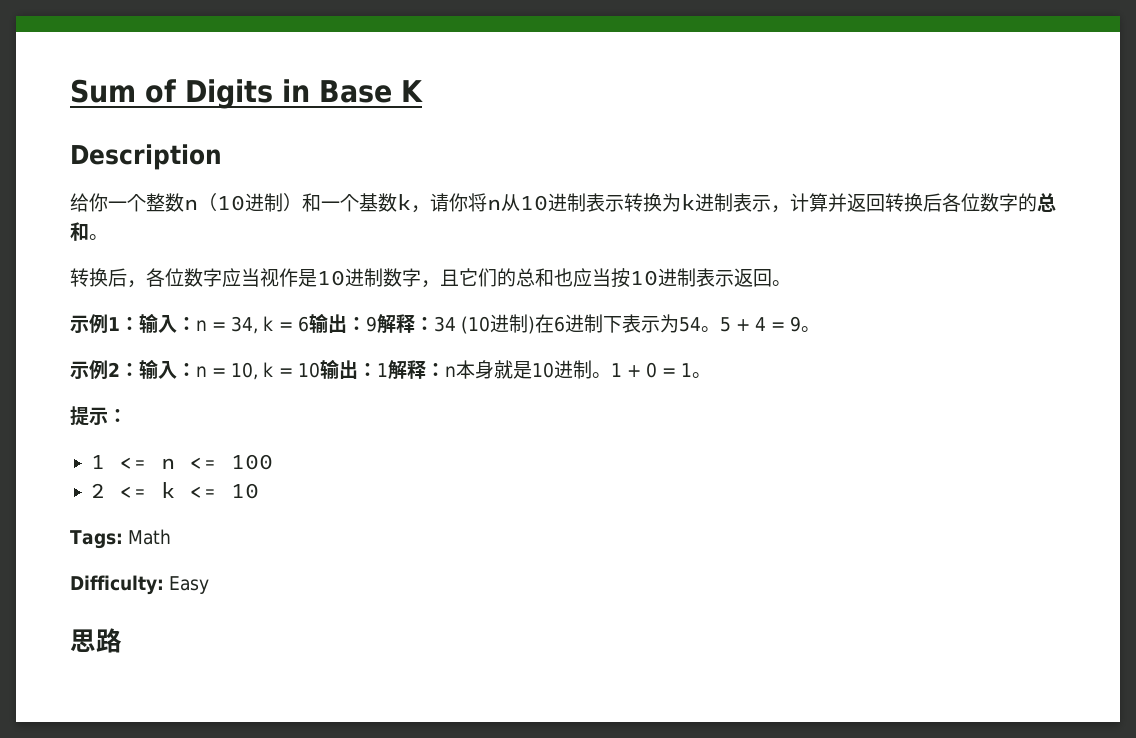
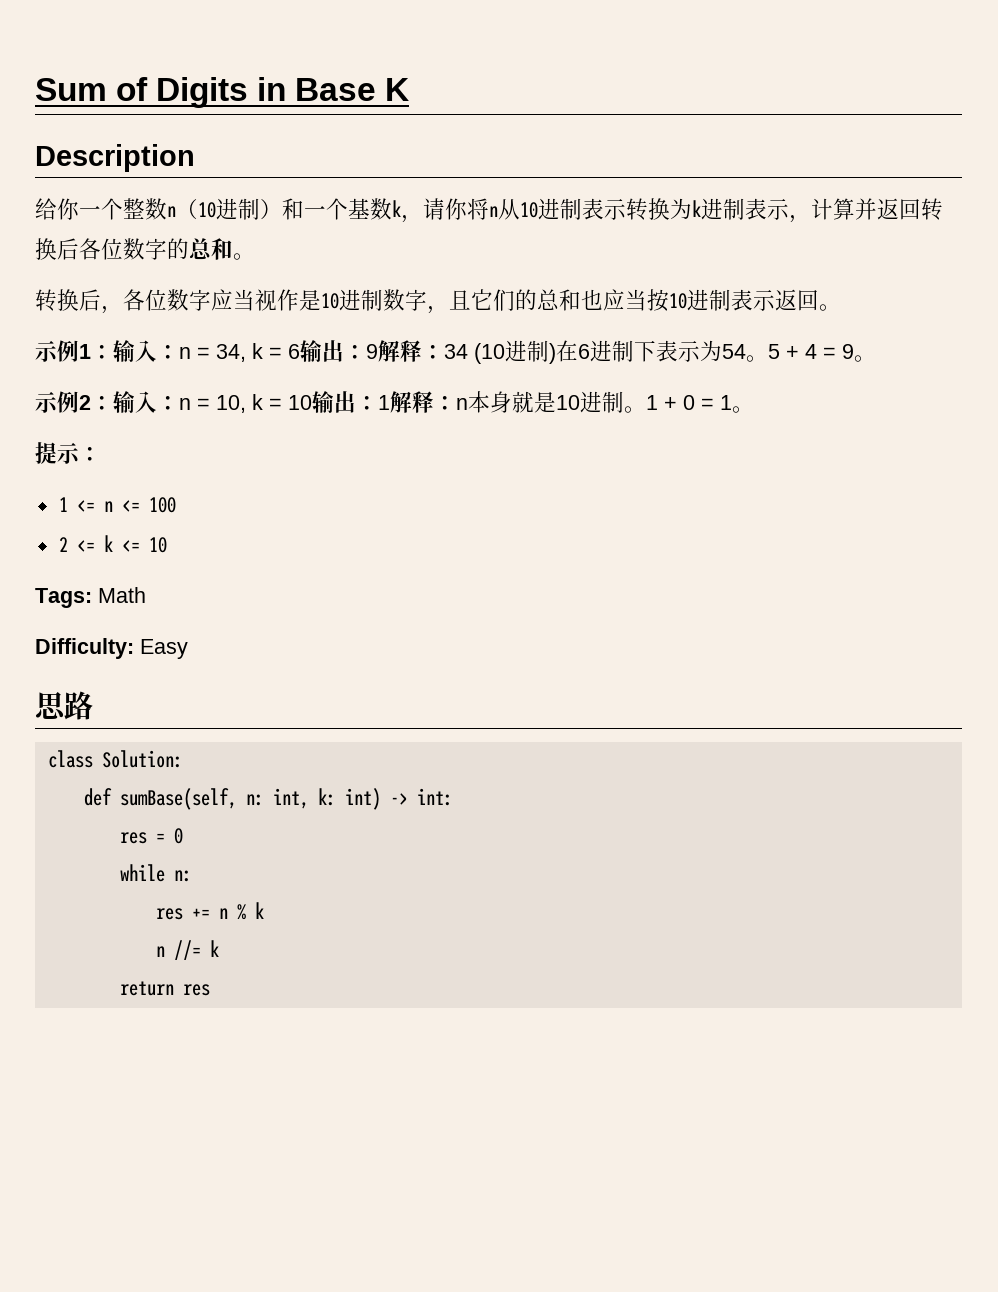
+ class Solution:
+ def sumBase(self, n: int, k: int) -> int:
+ res = 0
+ while n:
+ res += n % k
+ n //= k
+ return res

